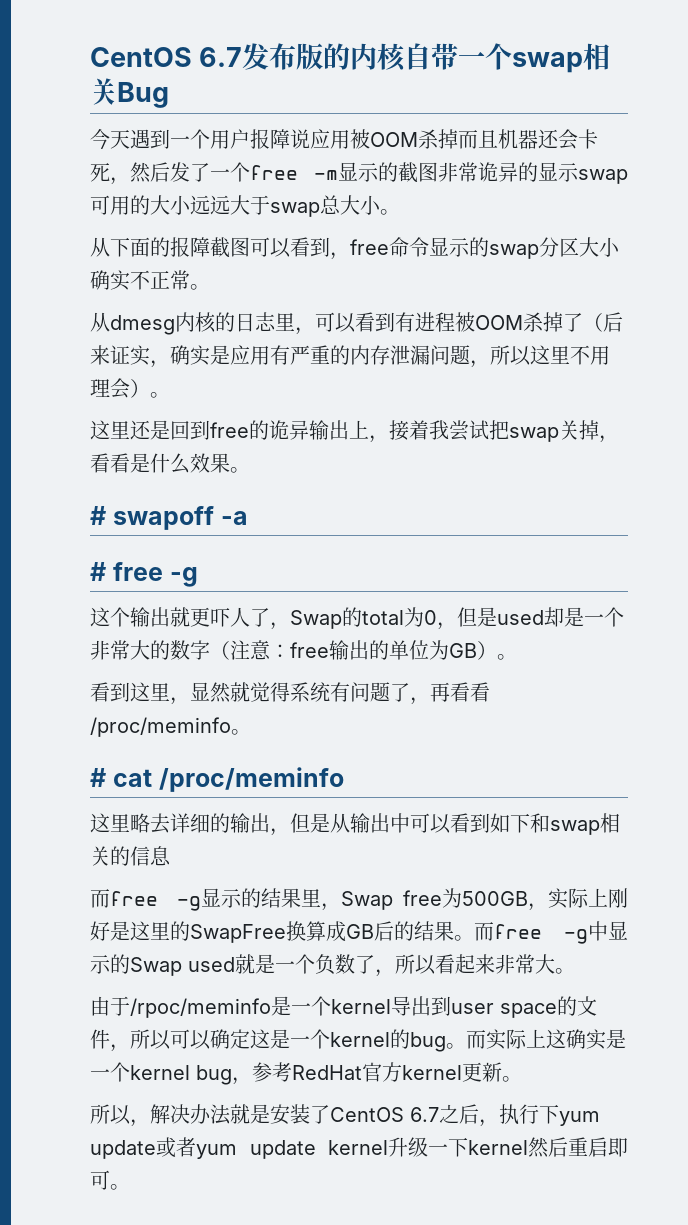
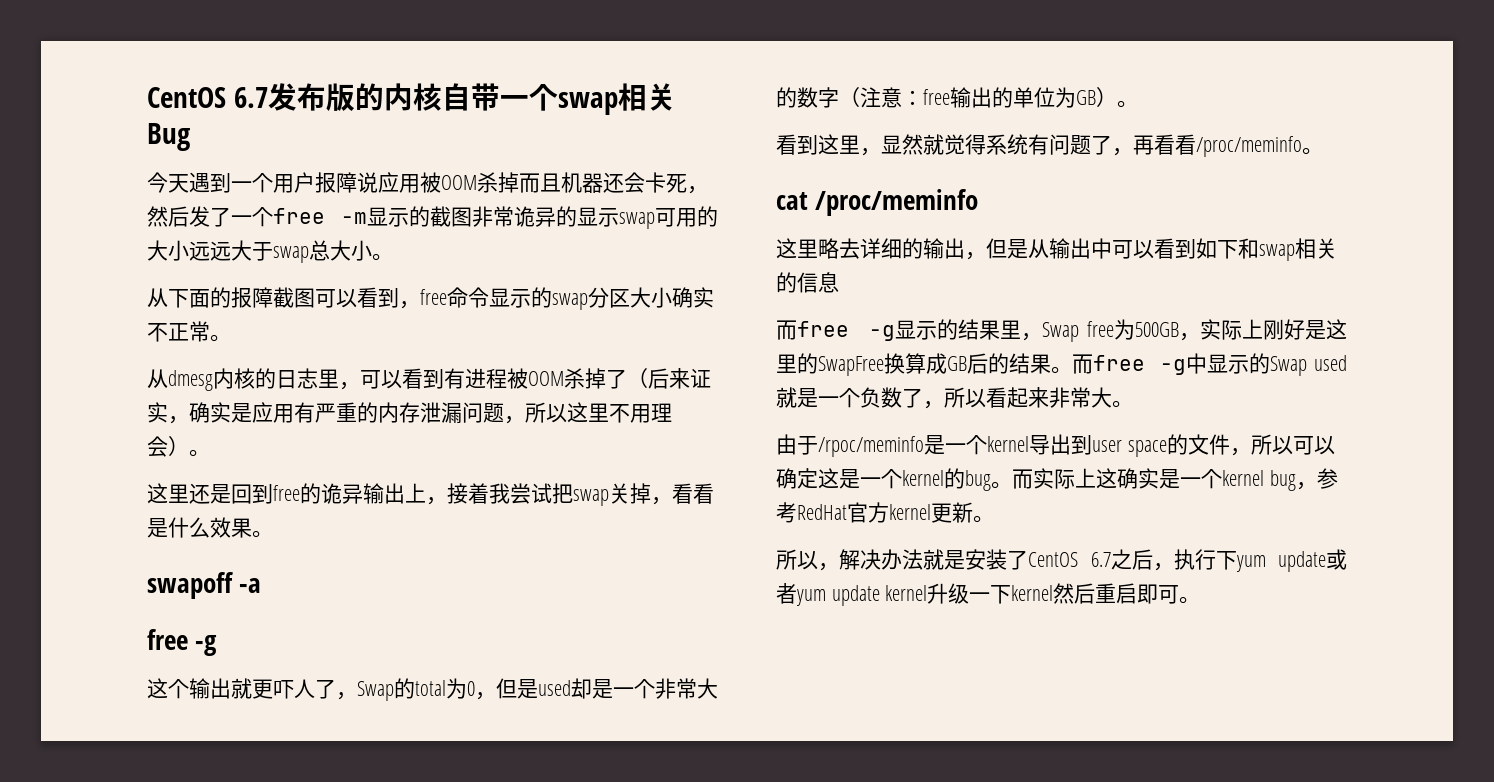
- # swapoff -a
- # free -g
+ swapoff -a
+ free -g
- # cat /proc/meminfo
+ cat /proc/meminfo

